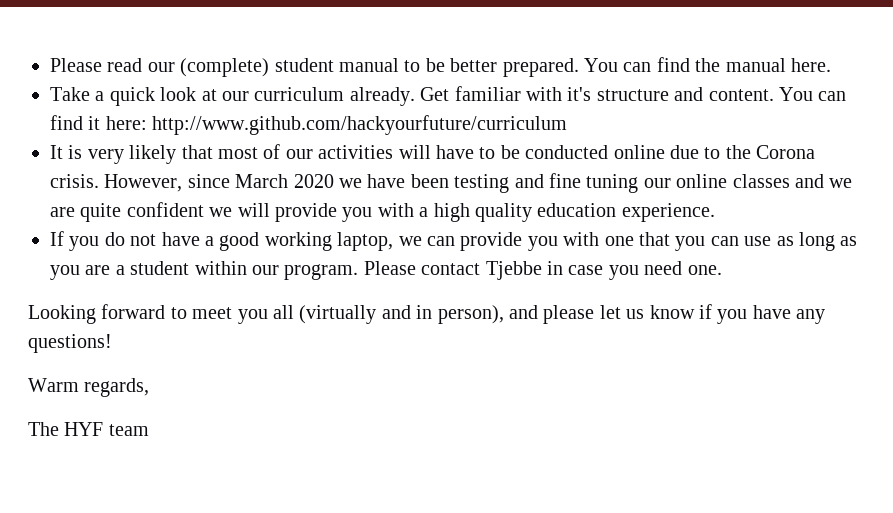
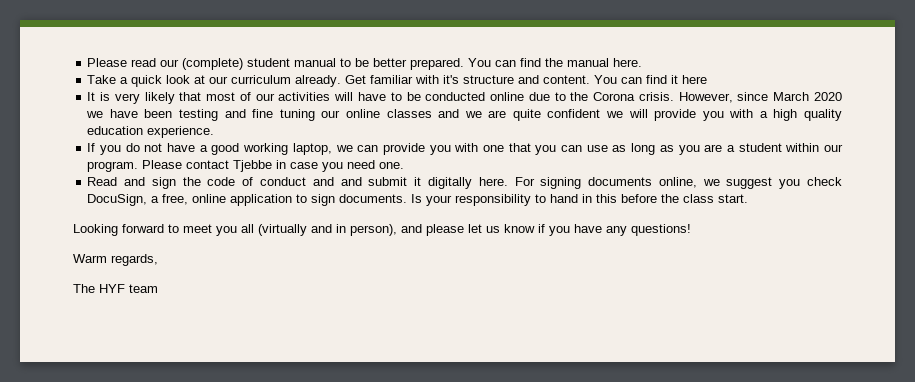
- You can find it here: http://www.github.com/hackyourfuture/curriculum
+ You can find it here
+ Read and sign the code of conduct and and submit it digitally here. For signing documents online, we suggest you check DocuSign, a free, online application to sign documents. Is your responsibility to hand in this before the class start.

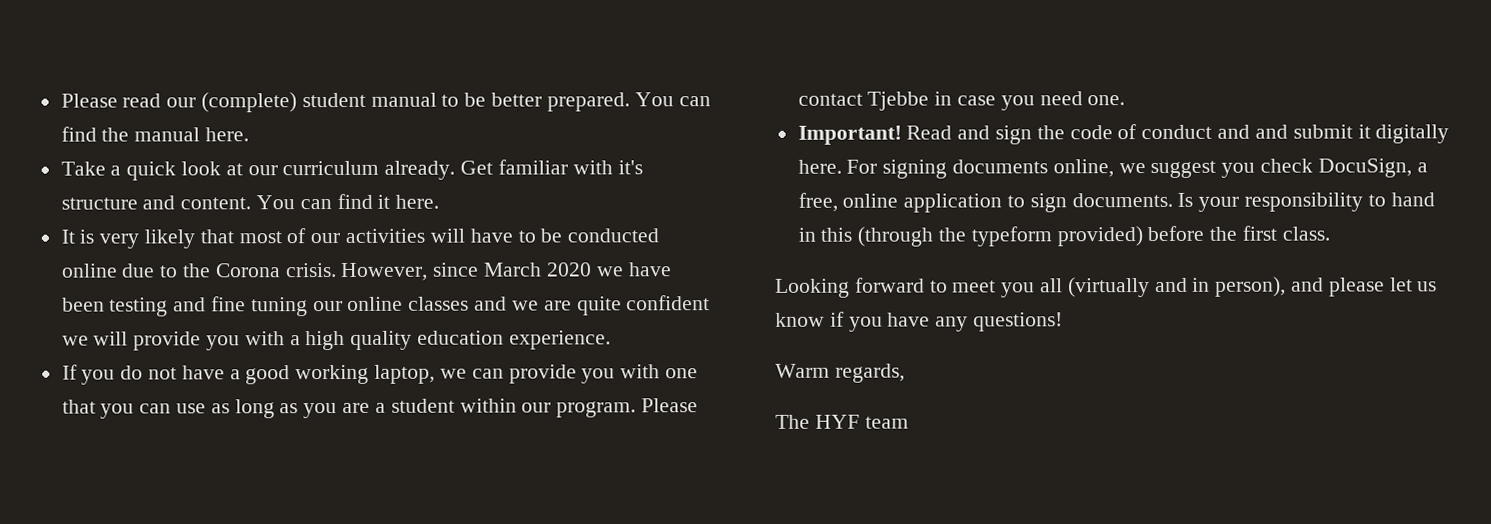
- You can find it here
+ You can find it here.
+ Important!
- Is your responsibility to hand in this before the class start.
+ Is your responsibility to hand in this (through the typeform provided) before the first class.

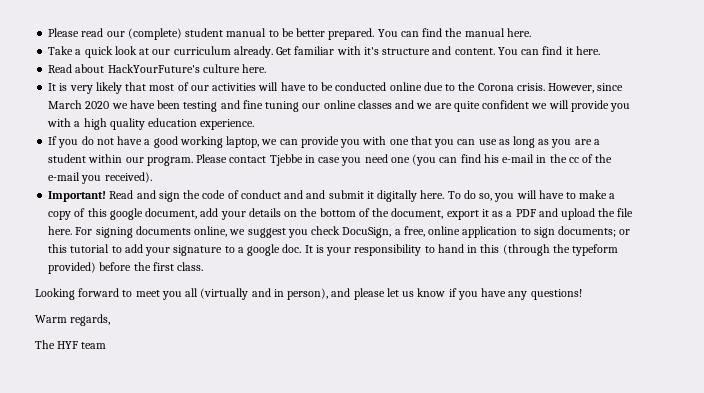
+ Read about HackYourFuture's culture here.
- Please contact Tjebbe in case you need one.
+ Please contact Tjebbe in case you need one (you can find his e-mail in the cc of the e-mail you received).
+ To do so, you will have to make a copy of this google document, add your details on the bottom of the document, export it as a PDF and upload the file here.
- For signing documents online, we suggest you check DocuSign, a free, online application to sign documents. Is your responsibility to hand in this (through the typeform provided) before the first class.
+ For signing documents online, we suggest you check DocuSign, a free, online application to sign documents; or this tutorial to add your signature to a google doc. It is your responsibility to hand in this (through the typeform provided) before the first class.

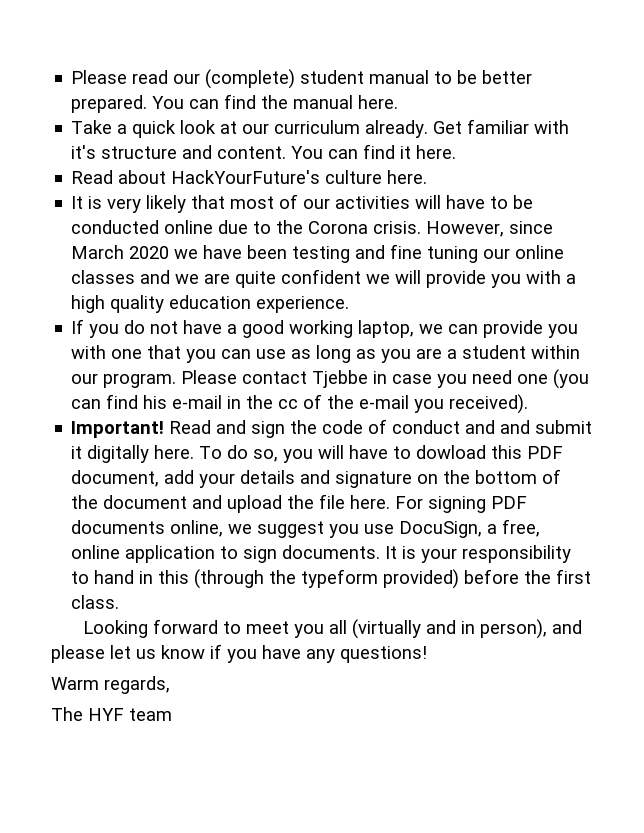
- To do so, you will have to make a copy of this google document, add your details on the bottom of the document, export it as a PDF and upload the file here.
+ To do so, you will have to dowload this PDF document, add your details and signature on the bottom of the document and upload the file here.
- For signing documents online, we suggest you check DocuSign, a free, online application to sign documents; or this tutorial to add your signature to a google doc.
+ For signing PDF documents online, we suggest you use DocuSign, a free, online application to sign documents.

